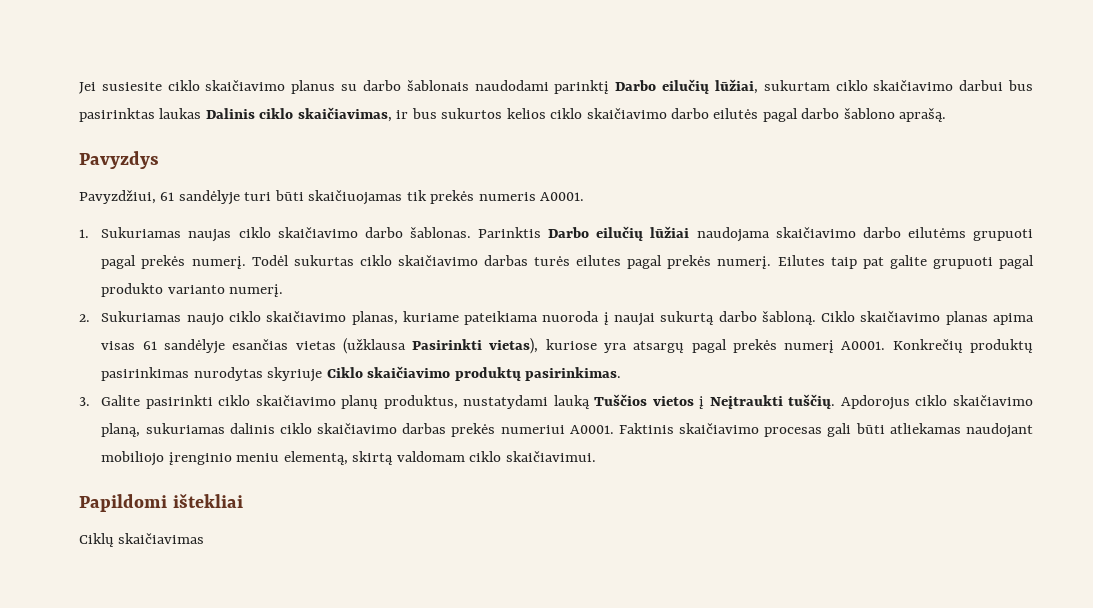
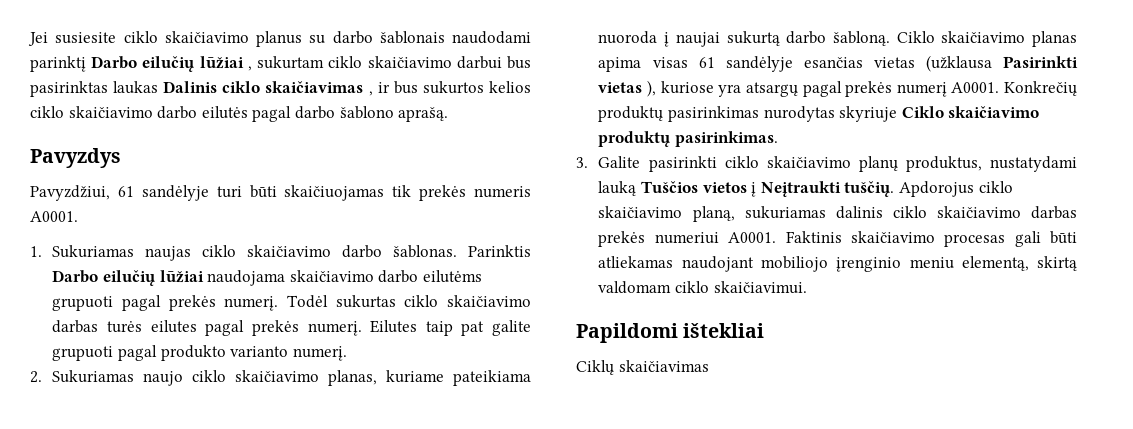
- Jei susiesite ciklo skaičiavimo planus su darbo šablonais naudodami parinktį Darbo eilučių lūžiai, sukurtam ciklo skaičiavimo darbui bus pasirinktas laukas Dalinis ciklo skaičiavimas, ir bus sukurtos kelios ciklo skaičiavimo darbo eilutės pagal darbo šablono aprašą.
+ Jei susiesite ciklo skaičiavimo planus su darbo šablonais naudodami parinktį Darbo eilučių lūžiai , sukurtam ciklo skaičiavimo darbui bus pasirinktas laukas Dalinis ciklo skaičiavimas , ir bus sukurtos kelios ciklo skaičiavimo darbo eilutės pagal darbo šablono aprašą.
- Ciklo skaičiavimo planas apima visas 61 sandėlyje esančias vietas (užklausa Pasirinkti vietas), kuriose yra atsargų pagal prekės numerį A0001.
+ Ciklo skaičiavimo planas apima visas 61 sandėlyje esančias vietas (užklausa Pasirinkti vietas ), kuriose yra atsargų pagal prekės numerį A0001.

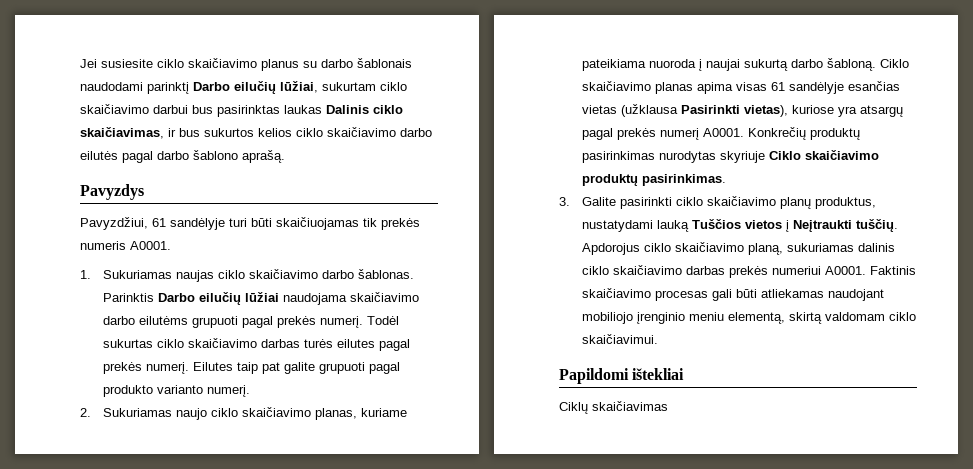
- Jei susiesite ciklo skaičiavimo planus su darbo šablonais naudodami parinktį Darbo eilučių lūžiai , sukurtam ciklo skaičiavimo darbui bus pasirinktas laukas Dalinis ciklo skaičiavimas , ir bus sukurtos kelios ciklo skaičiavimo darbo eilutės pagal darbo šablono aprašą.
+ Jei susiesite ciklo skaičiavimo planus su darbo šablonais naudodami parinktį Darbo eilučių lūžiai, sukurtam ciklo skaičiavimo darbui bus pasirinktas laukas Dalinis ciklo skaičiavimas, ir bus sukurtos kelios ciklo skaičiavimo darbo eilutės pagal darbo šablono aprašą.
- Ciklo skaičiavimo planas apima visas 61 sandėlyje esančias vietas (užklausa Pasirinkti vietas ), kuriose yra atsargų pagal prekės numerį A0001.
+ Ciklo skaičiavimo planas apima visas 61 sandėlyje esančias vietas (užklausa Pasirinkti vietas), kuriose yra atsargų pagal prekės numerį A0001.

